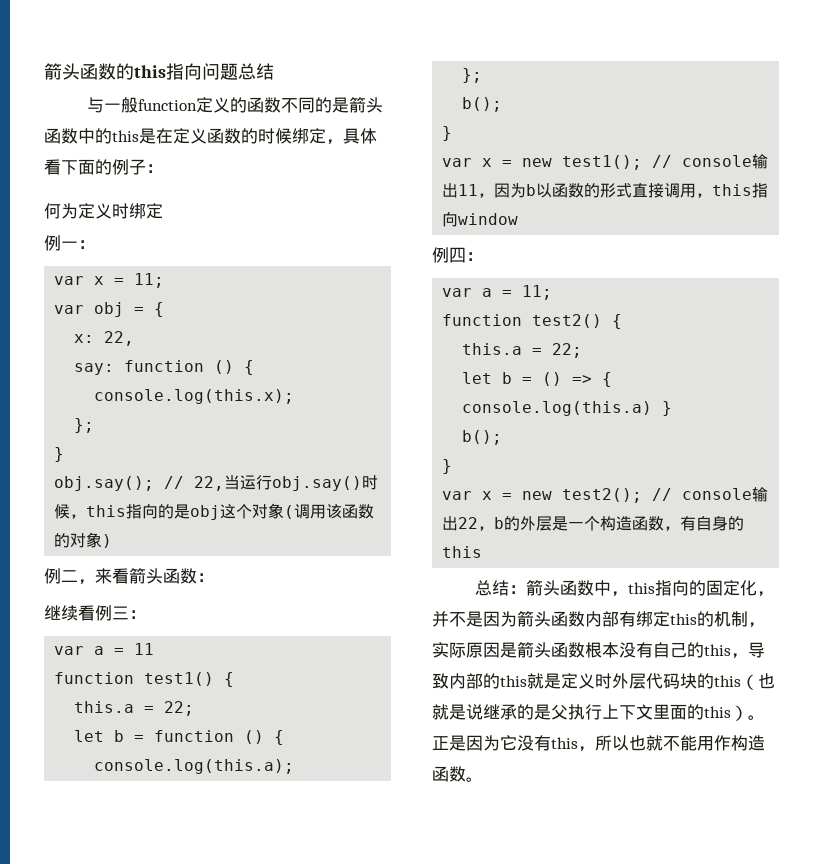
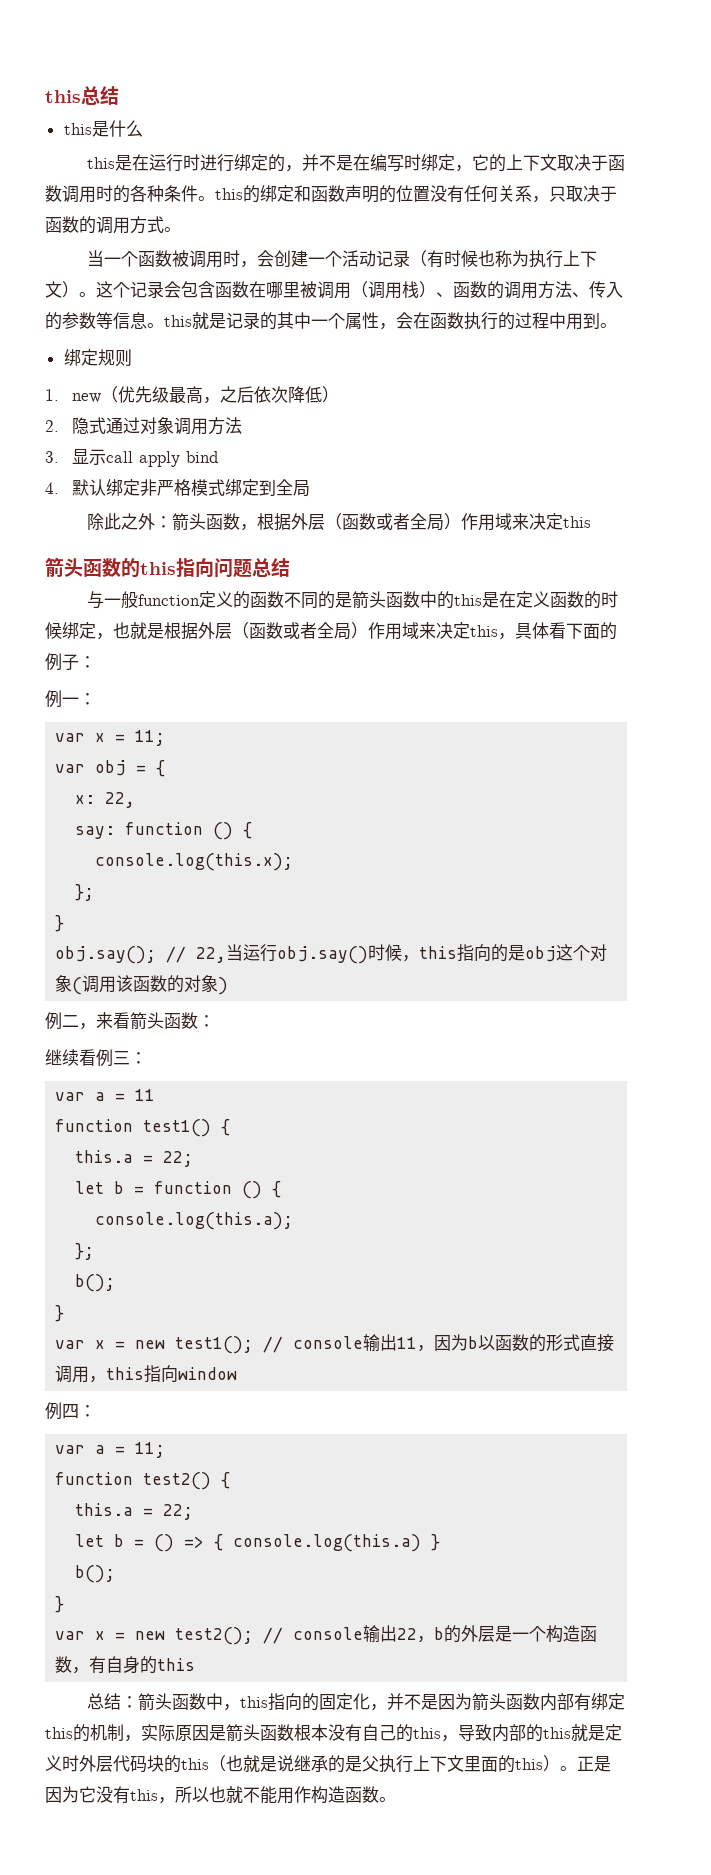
+ this总结
+ this是什么
+ this是在运行时进行绑定的，并不是在编写时绑定，它的上下文取决于函数调用时的各种条件。this的绑定和函数声明的位置没有任何关系，只取决于函数的调用方式。
+ 当一个函数被调用时，会创建一个活动记录（有时候也称为执行上下文）。这个记录会包含函数在哪里被调用（调用栈）、函数的调用方法、传入的参数等信息。this就是记录的其中一个属性，会在函数执行的过程中用到。
+ 绑定规则
+ 1. new（优先级最高，之后依次降低）
+ 2.隐式通过对象调用方法
+ 3.显示call apply bind
+ 4.默认绑定非严格模式绑定到全局
+ 除此之外：箭头函数，根据外层（函数或者全局）作用域来决定this
- 与一般function定义的函数不同的是箭头函数中的this是在定义函数的时候绑定，具体看下面的例子：
+ 与一般function定义的函数不同的是箭头函数中的this是在定义函数的时候绑定，也就是根据外层（函数或者全局）作用域来决定this，具体看下面的例子：
- 何为定义时绑定

